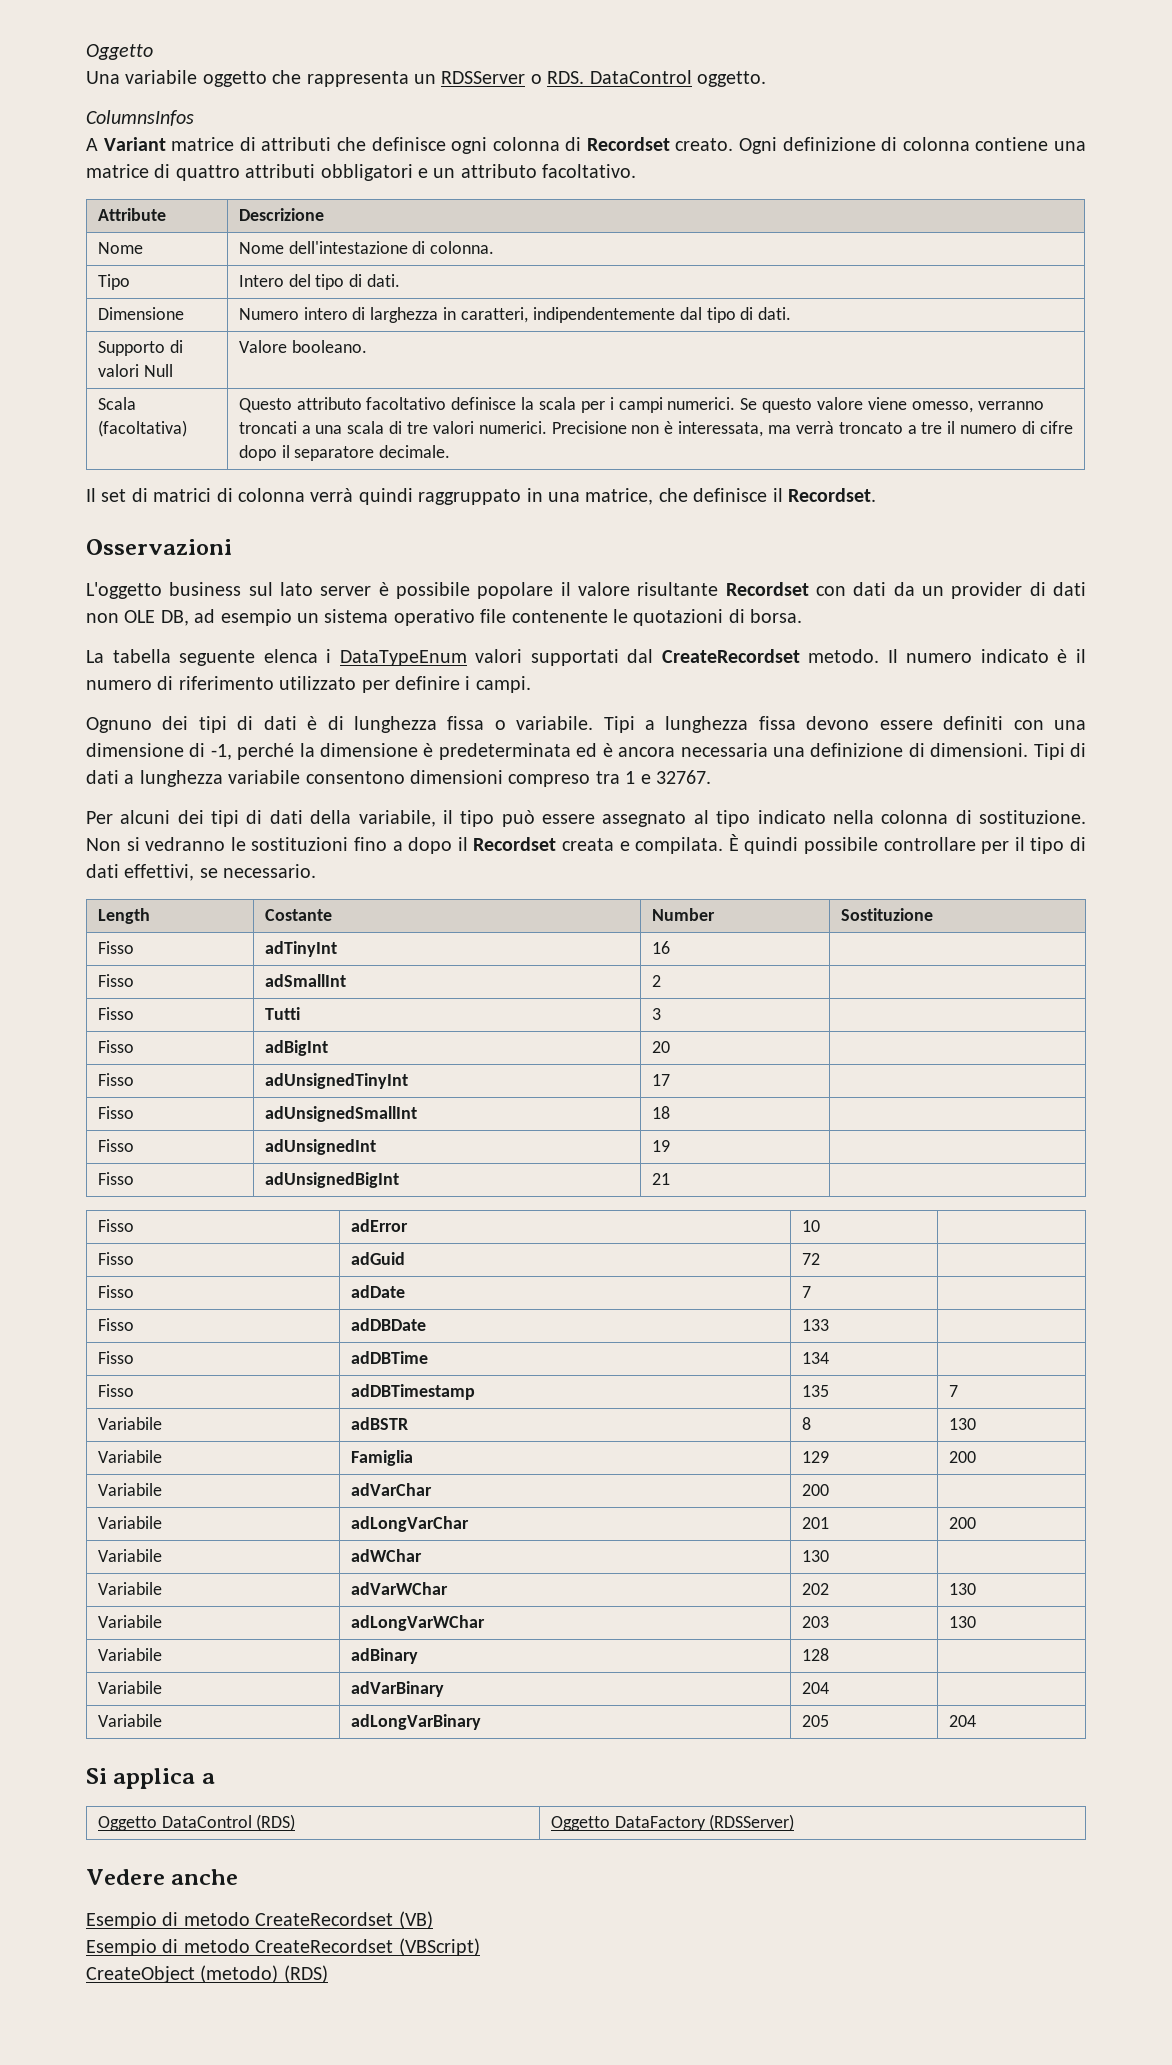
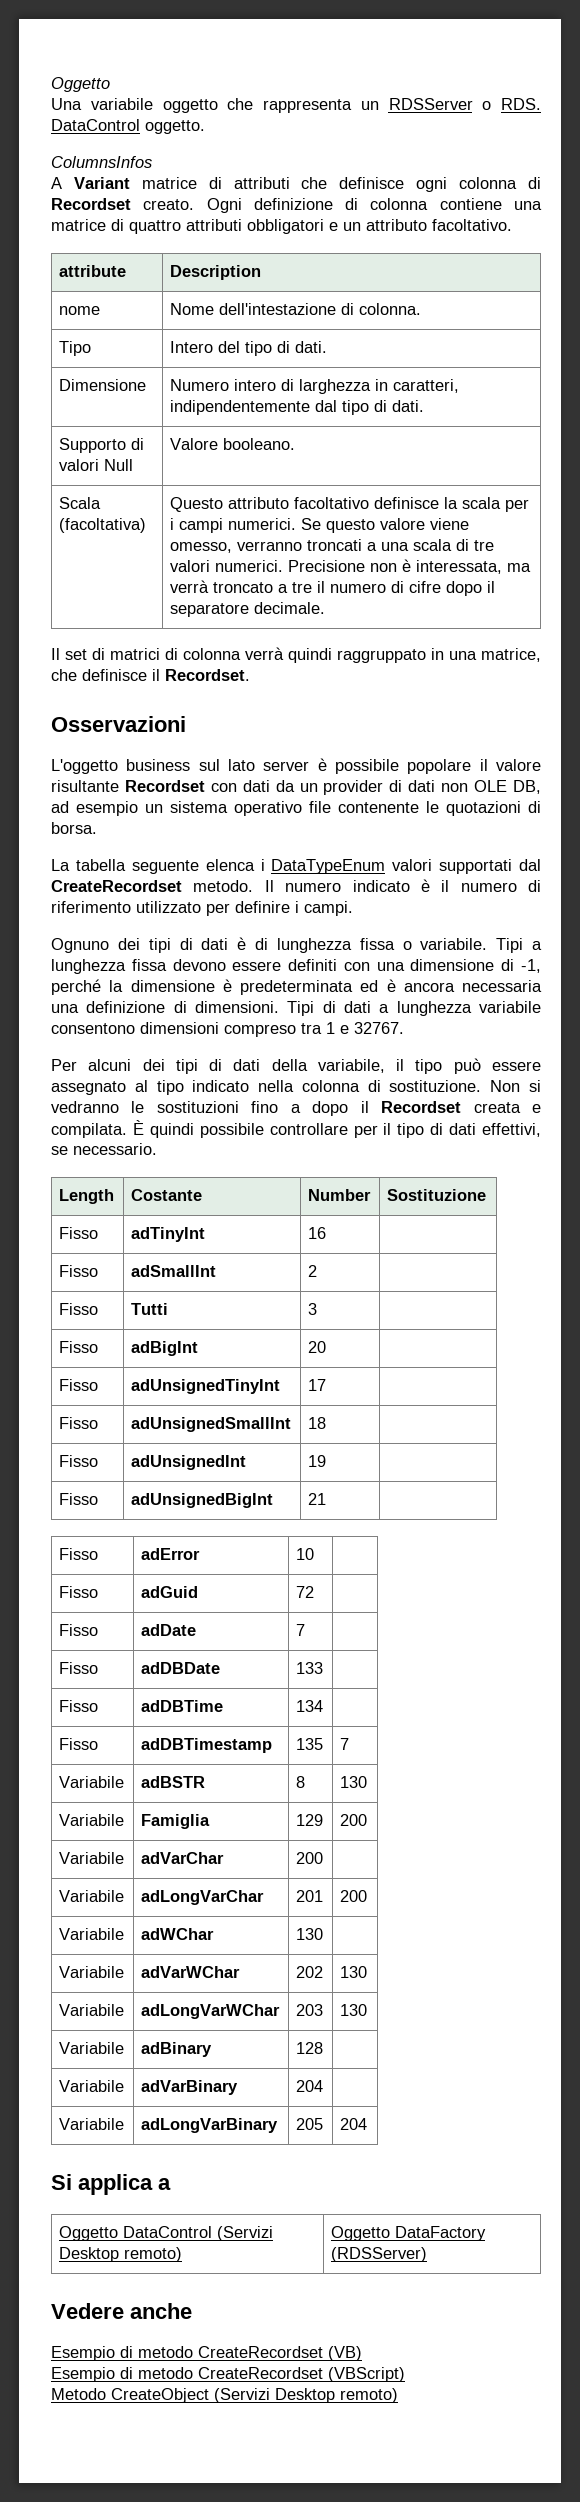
- Attribute | Descrizione
- Nome | Nome dell'intestazione di colonna.
+ attribute | Description
+ nome | Nome dell'intestazione di colonna.
- Oggetto DataControl (RDS) | Oggetto DataFactory (RDSServer)
+ Oggetto DataControl (Servizi Desktop remoto) | Oggetto DataFactory (RDSServer)
- CreateObject (metodo) (RDS)
+ Metodo CreateObject (Servizi Desktop remoto)

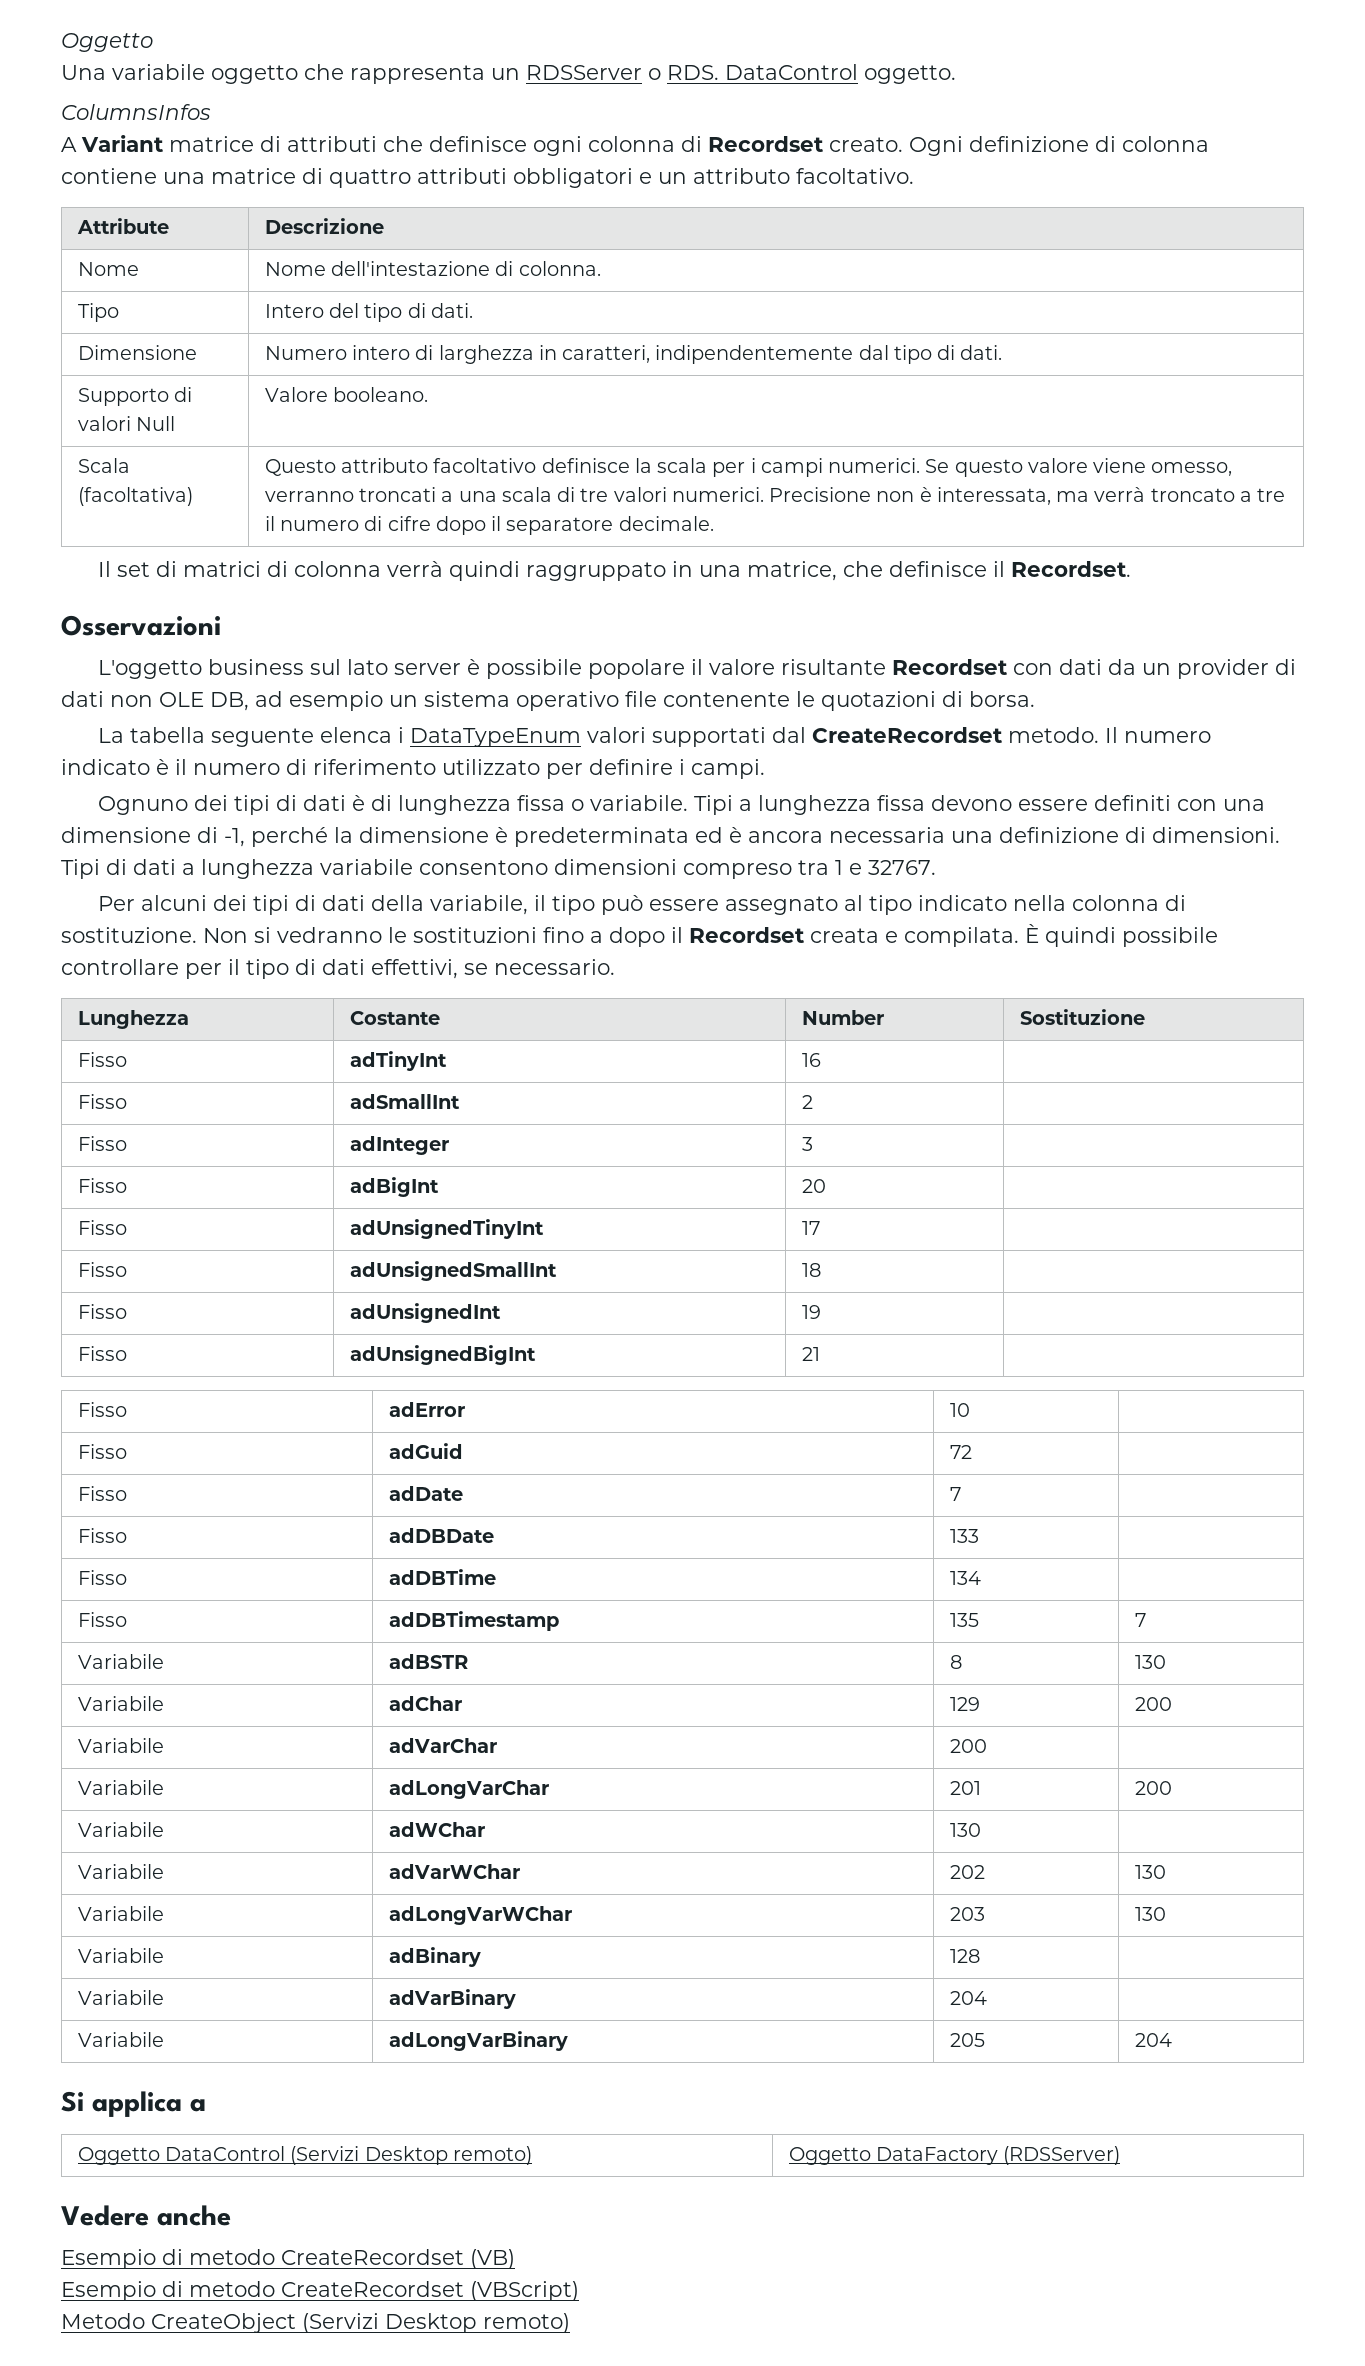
- attribute | Description
- nome | Nome dell'intestazione di colonna.
+ Attribute | Descrizione
+ Nome | Nome dell'intestazione di colonna.
- Length | Costante | Number | Sostituzione
+ Lunghezza | Costante | Number | Sostituzione
- Fisso | Tutti | 3 |
+ Fisso | adInteger | 3 |
- Variabile | Famiglia | 129 | 200
+ Variabile | adChar | 129 | 200

